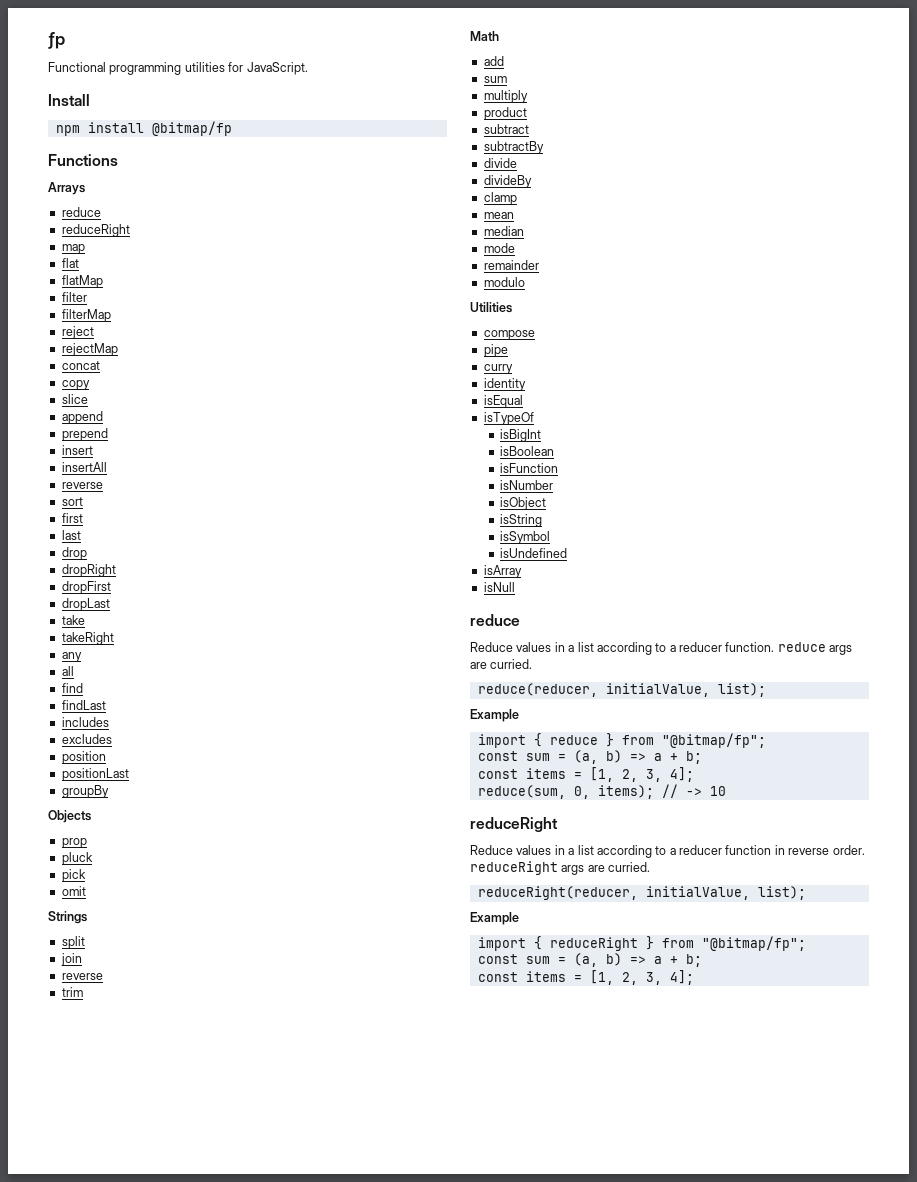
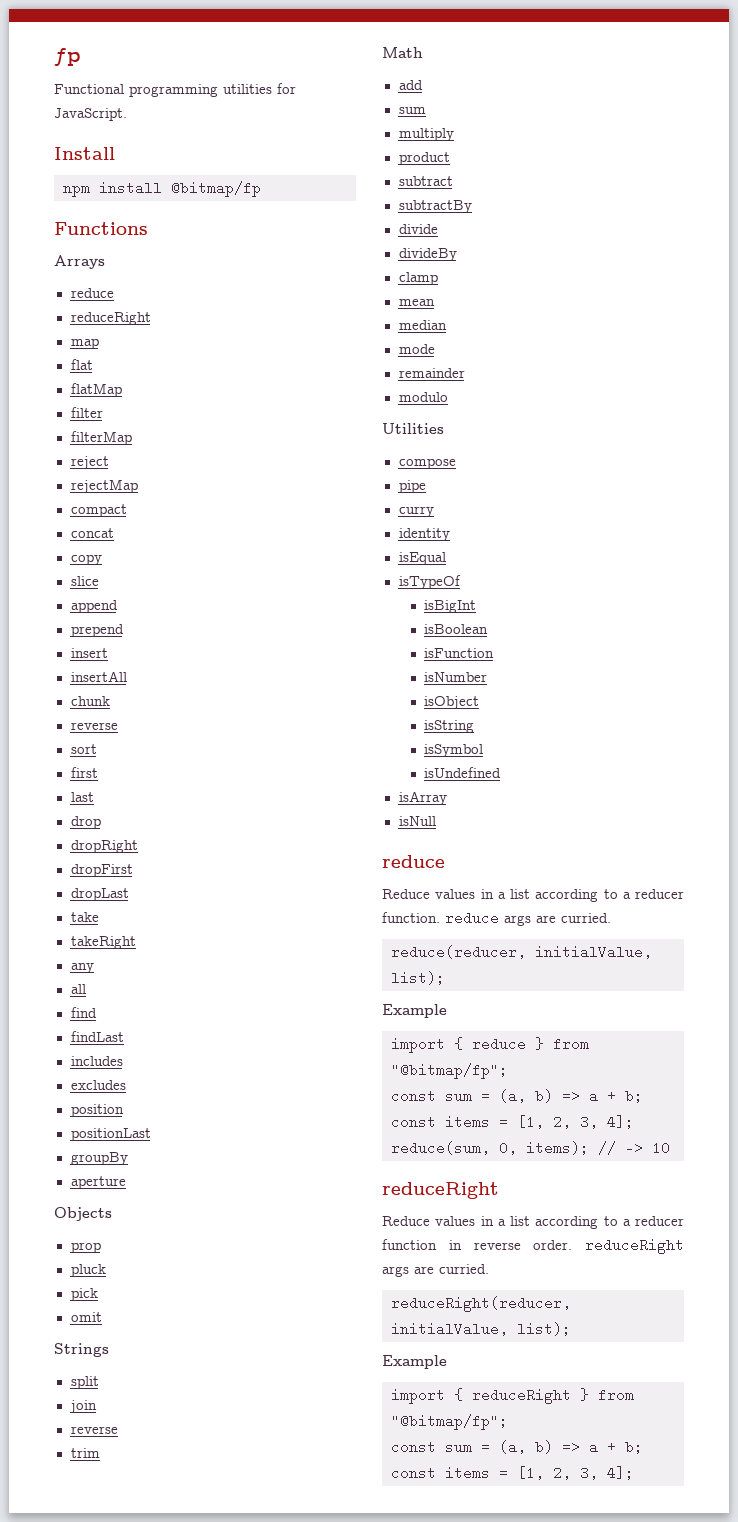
+ compact
+ chunk
+ aperture

